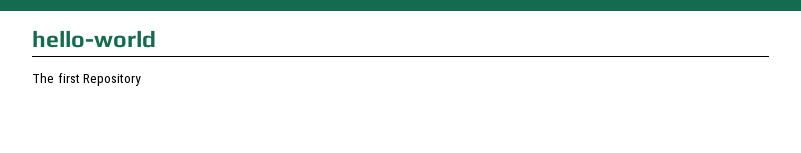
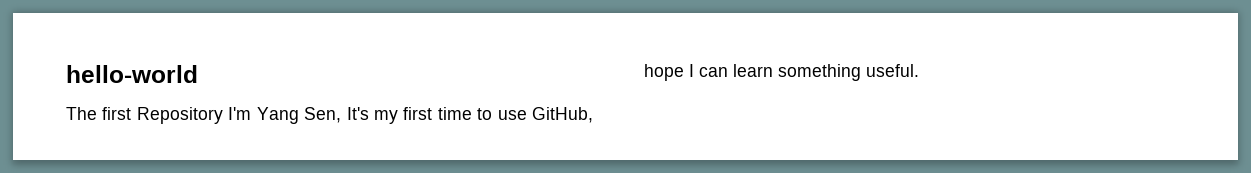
- The first Repository
+ The first Repository I'm Yang Sen, It's my first time to use GitHub, hope I can learn something useful.

